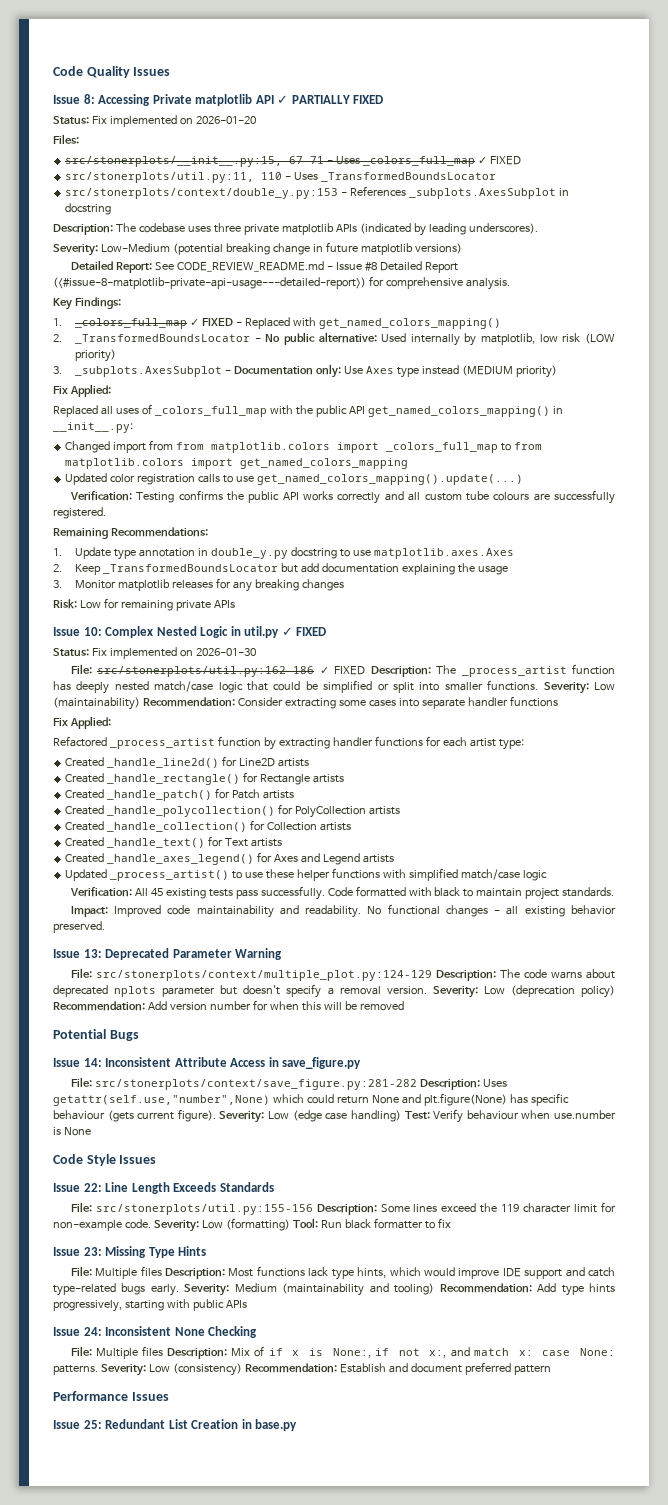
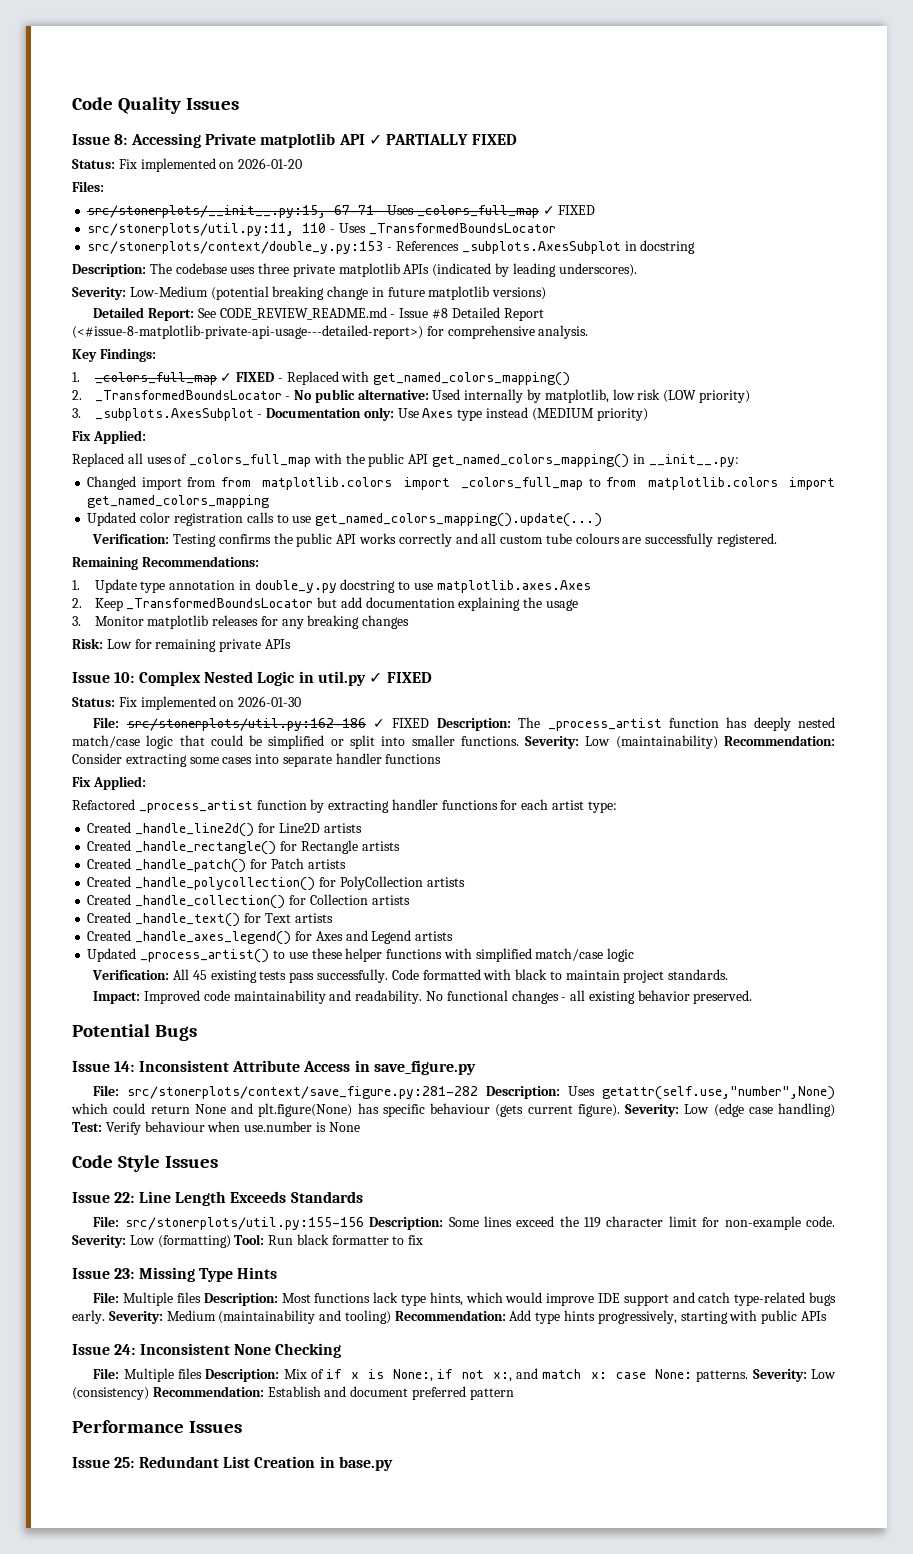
- Issue 13: Deprecated Parameter Warning
- File: src/stonerplots/context/multiple_plot.py:124-129 Description: The code warns about deprecated nplots parameter but doesn't specify a removal version. Severity: Low (deprecation policy) Recommendation: Add version number for when this will be removed

